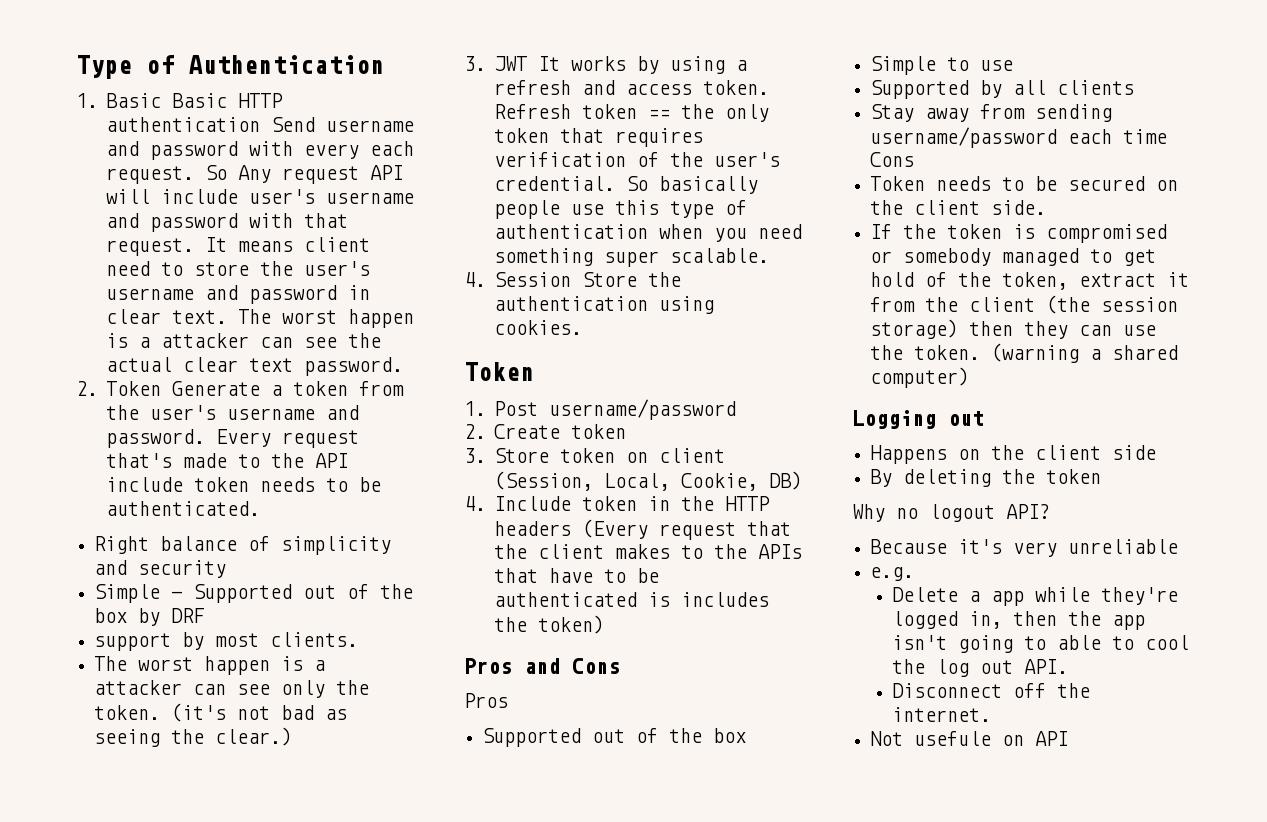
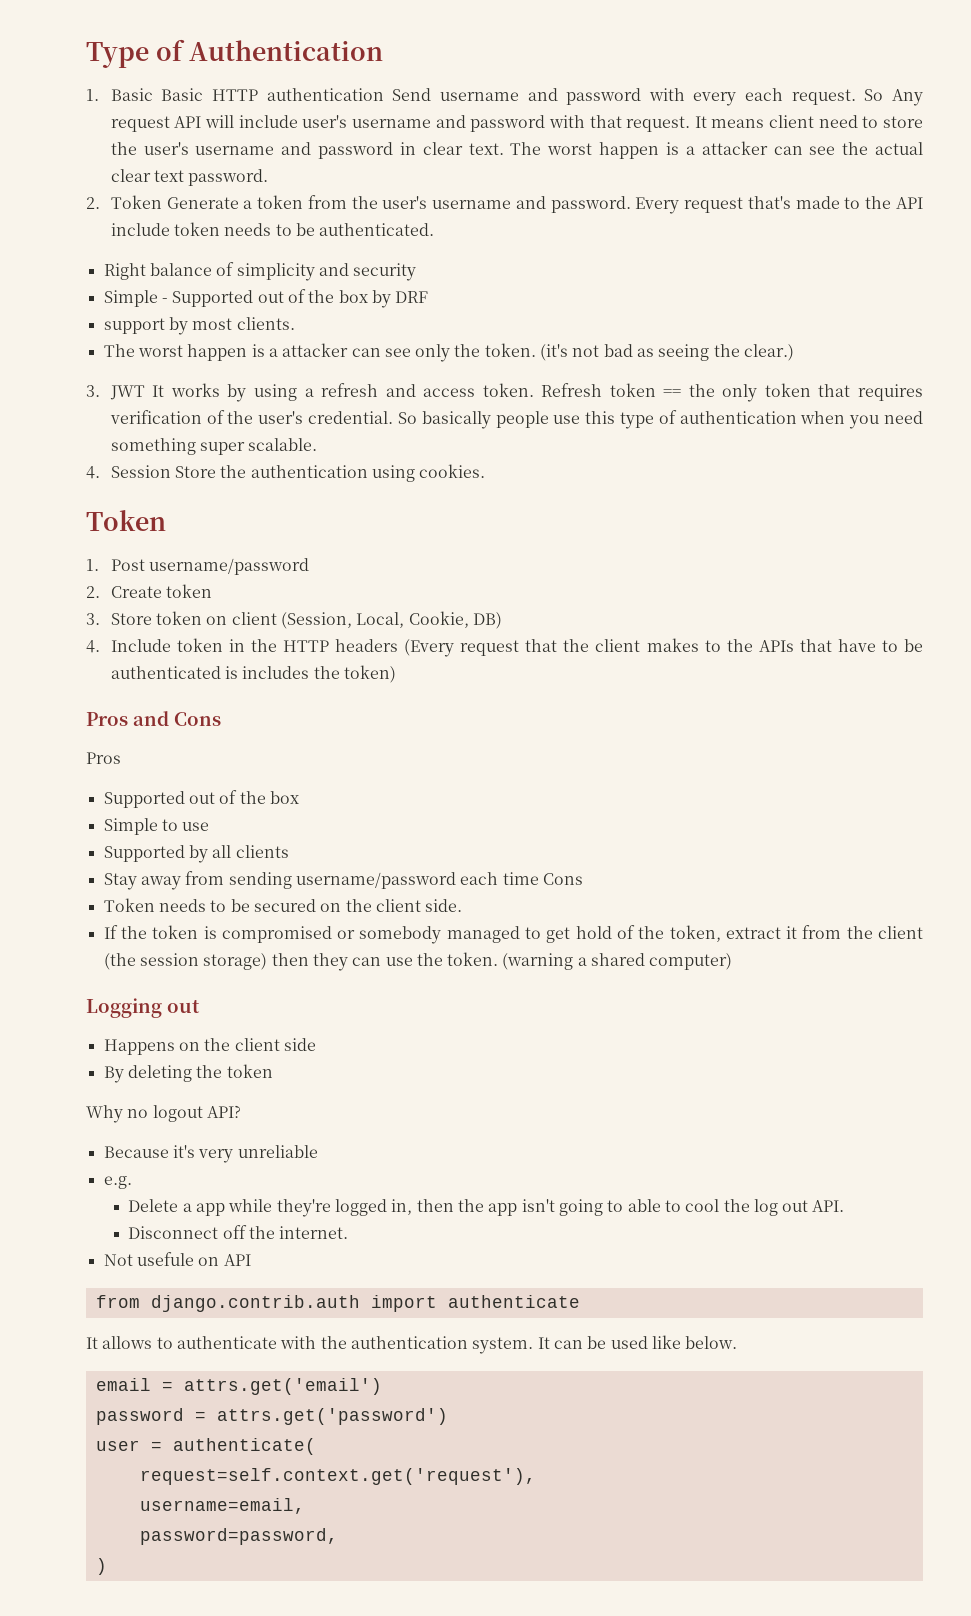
+ from django.contrib.auth import authenticate
+ It allows to authenticate with the authentication system. It can be used like below.
+ email = attrs.get('email')
+ password = attrs.get('password')
+ user = authenticate(
+ request=self.context.get('request'),
+ username=email,
+ password=password,
+ )

